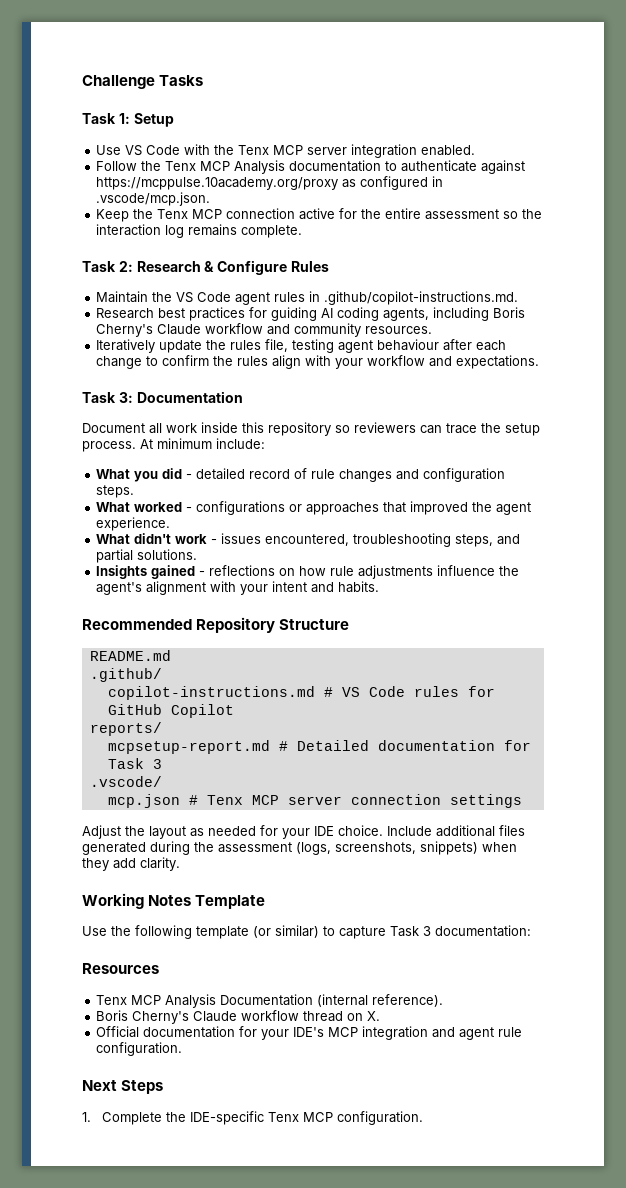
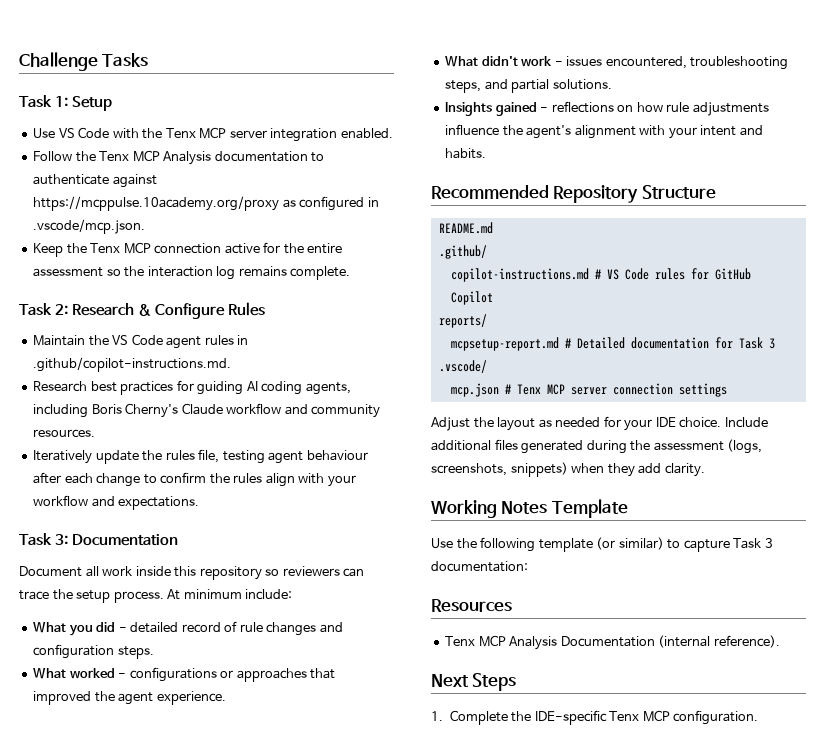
- Boris Cherny's Claude workflow thread on X.
- Official documentation for your IDE's MCP integration and agent rule configuration.

